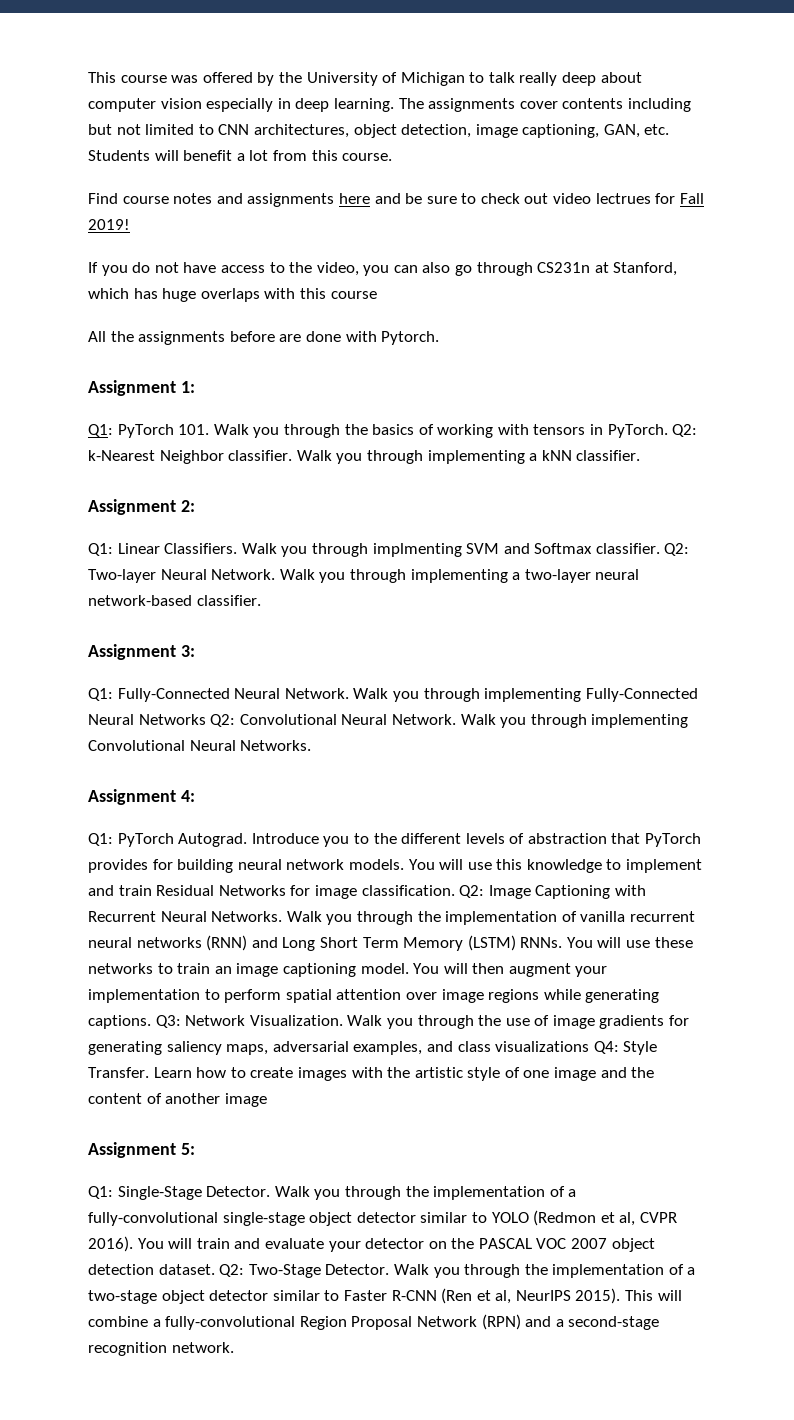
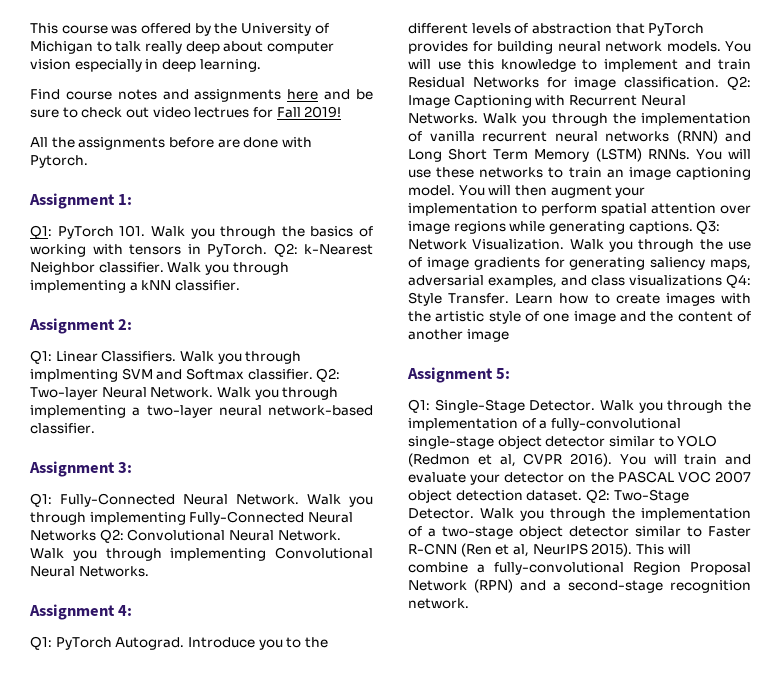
- The assignments cover contents including but not limited to CNN architectures, object detection, image captioning, GAN, etc. Students will benefit a lot from this course.
- If you do not have access to the video, you can also go through CS231n at Stanford, which has huge overlaps with this course

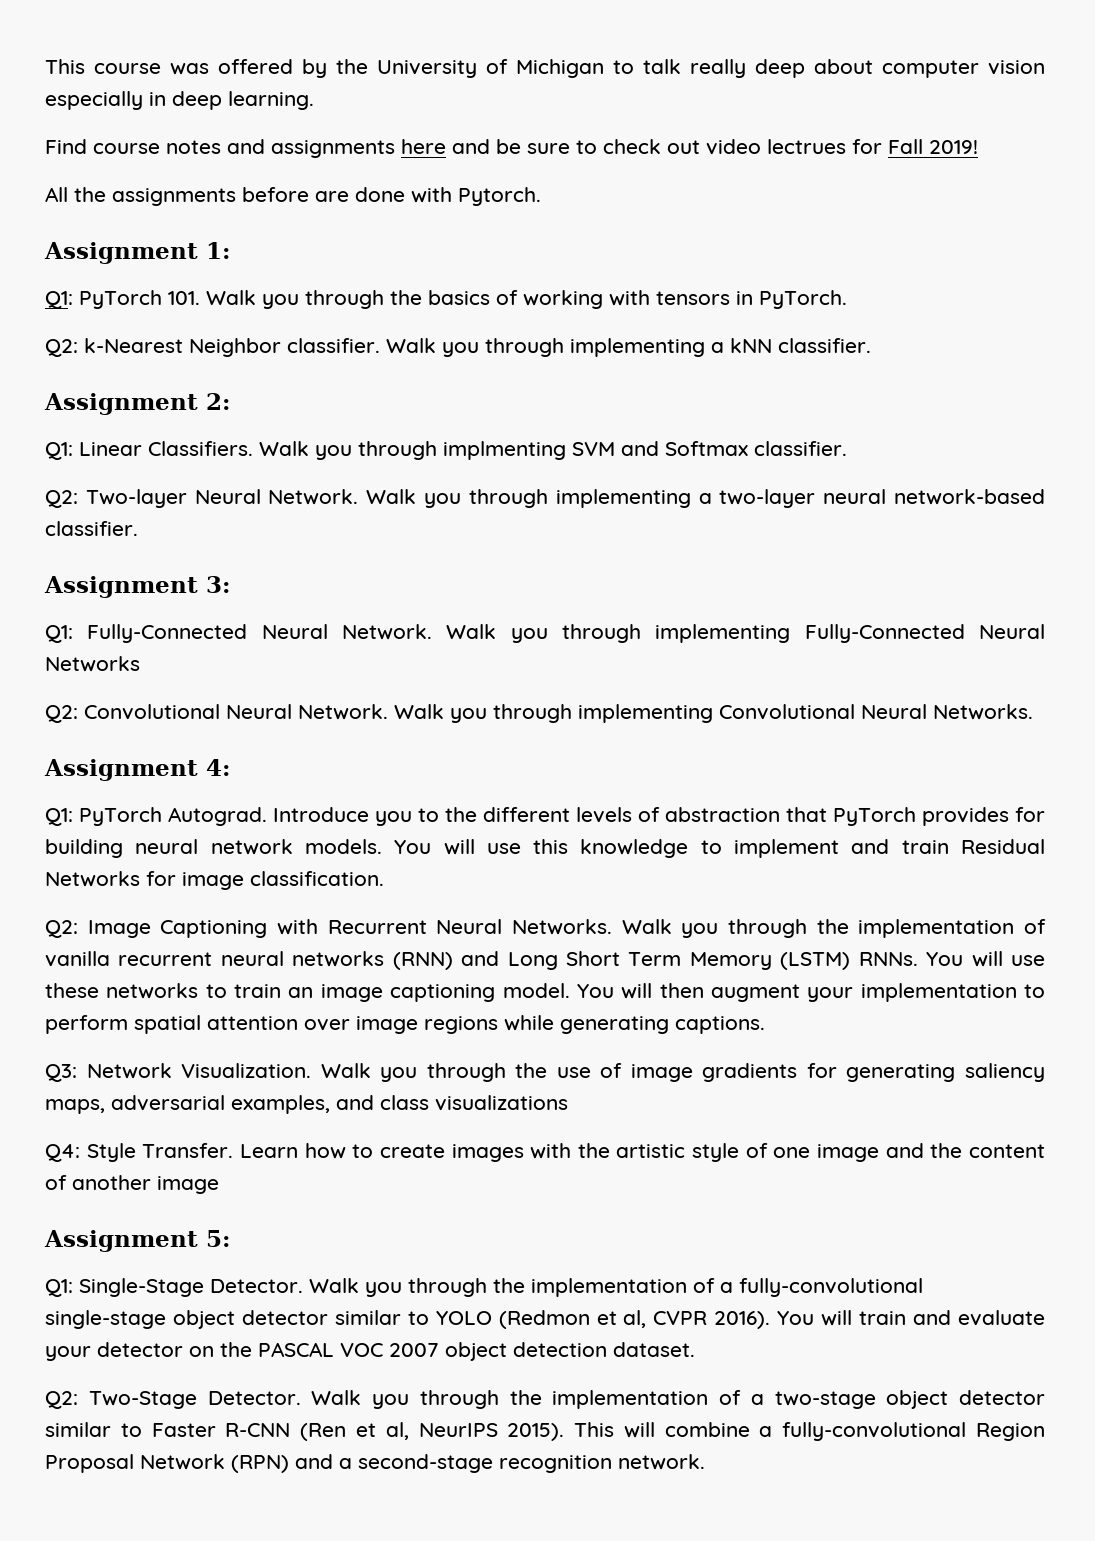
- Q1: PyTorch 101. Walk you through the basics of working with tensors in PyTorch. Q2: k-Nearest Neighbor classifier.
+ Q1: PyTorch 101. Walk you through the basics of working with tensors in PyTorch.
+ Q2: k-Nearest Neighbor classifier.
- Walk you through implmenting SVM and Softmax classifier. Q2: Two-layer Neural Network.
+ Walk you through implmenting SVM and Softmax classifier.
+ Q2: Two-layer Neural Network.
- Walk you through implementing Fully-Connected Neural Networks Q2: Convolutional Neural Network.
+ Walk you through implementing Fully-Connected Neural Networks
+ Q2: Convolutional Neural Network.
- You will use this knowledge to implement and train Residual Networks for image classification. Q2: Image Captioning with Recurrent Neural Networks.
+ You will use this knowledge to implement and train Residual Networks for image classification.
+ Q2: Image Captioning with Recurrent Neural Networks.
- You will then augment your implementation to perform spatial attention over image regions while generating captions. Q3: Network Visualization.
+ You will then augment your implementation to perform spatial attention over image regions while generating captions.
+ Q3: Network Visualization.
- Walk you through the use of image gradients for generating saliency maps, adversarial examples, and class visualizations Q4: Style Transfer.
+ Walk you through the use of image gradients for generating saliency maps, adversarial examples, and class visualizations
+ Q4: Style Transfer.
- You will train and evaluate your detector on the PASCAL VOC 2007 object detection dataset. Q2: Two-Stage Detector.
+ You will train and evaluate your detector on the PASCAL VOC 2007 object detection dataset.
+ Q2: Two-Stage Detector.

